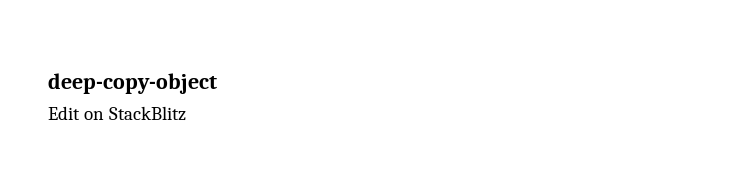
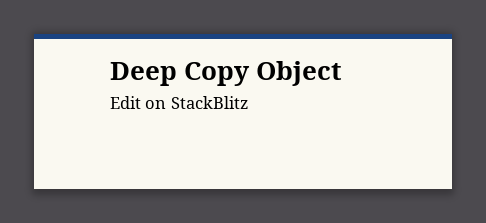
- deep-copy-object
+ Deep Copy Object

